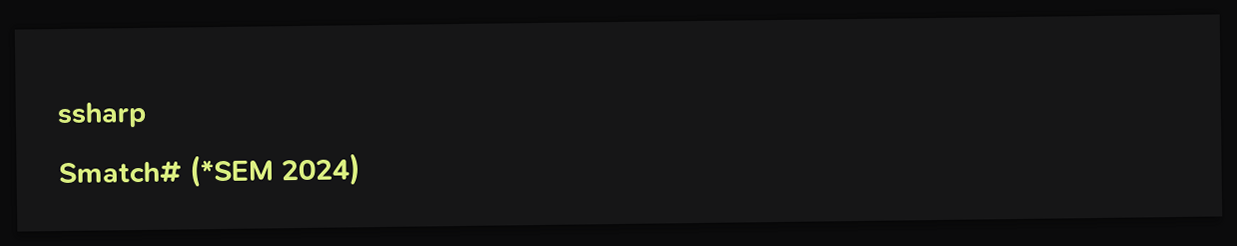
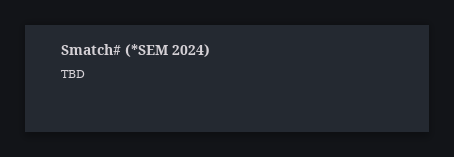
- ssharp
+ TBD

